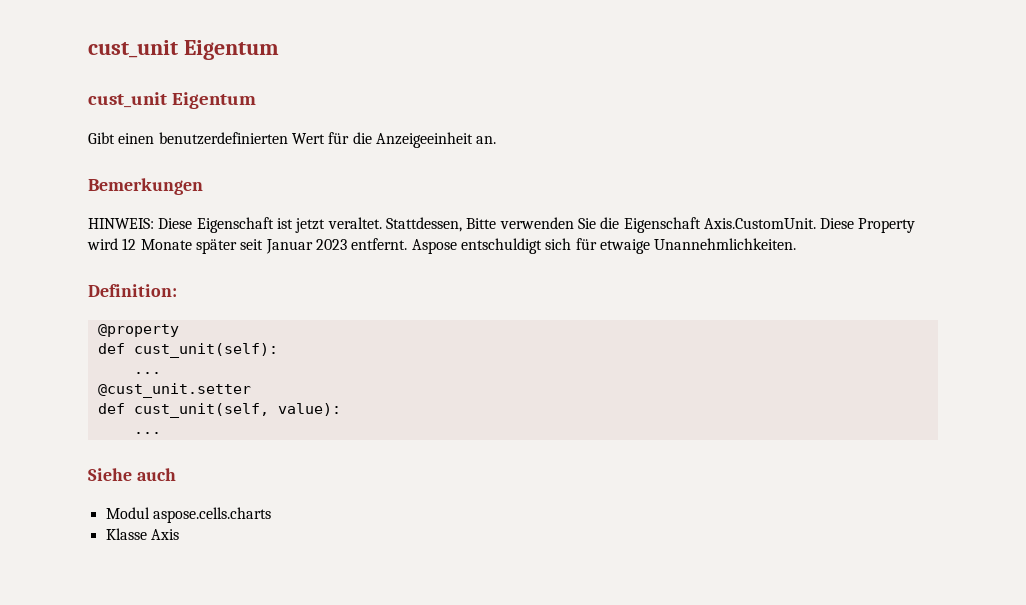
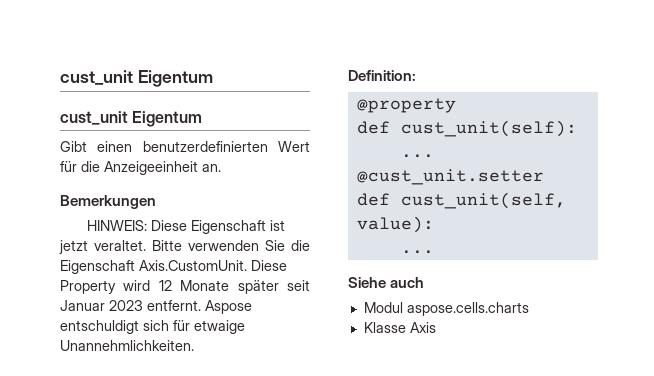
- Stattdessen, Bitte verwenden Sie die Eigenschaft Axis.CustomUnit. Diese Property wird 12 Monate später seit Januar 2023 entfernt.
+ Bitte verwenden Sie die Eigenschaft Axis.CustomUnit. Diese Property wird 12 Monate später seit Januar 2023 entfernt.

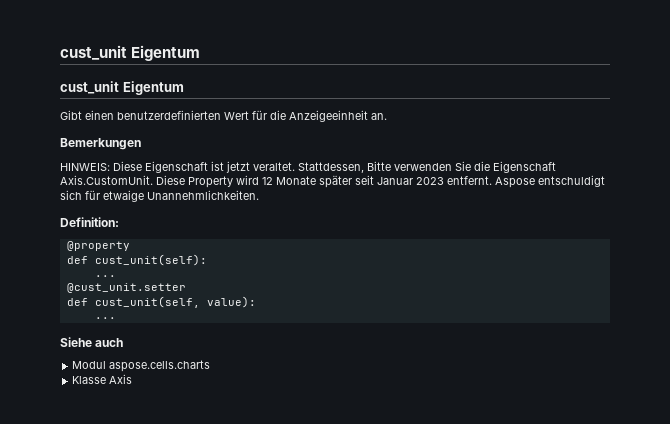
- Bitte verwenden Sie die Eigenschaft Axis.CustomUnit. Diese Property wird 12 Monate später seit Januar 2023 entfernt.
+ Stattdessen, Bitte verwenden Sie die Eigenschaft Axis.CustomUnit. Diese Property wird 12 Monate später seit Januar 2023 entfernt.

